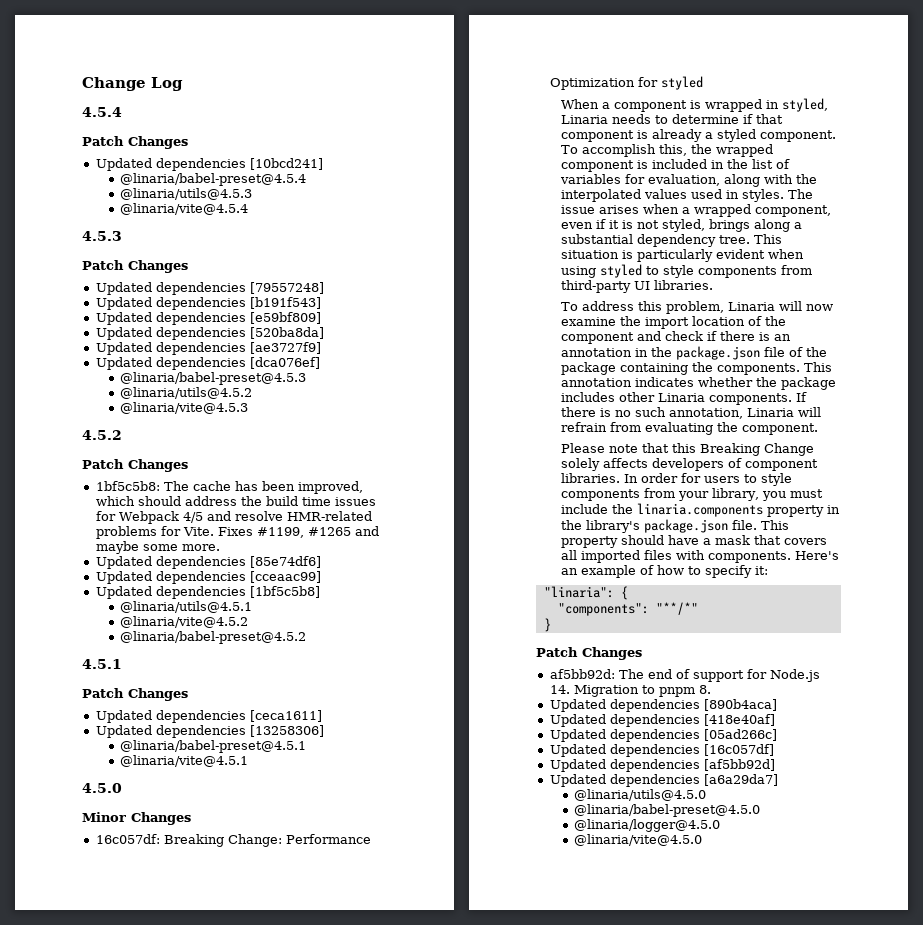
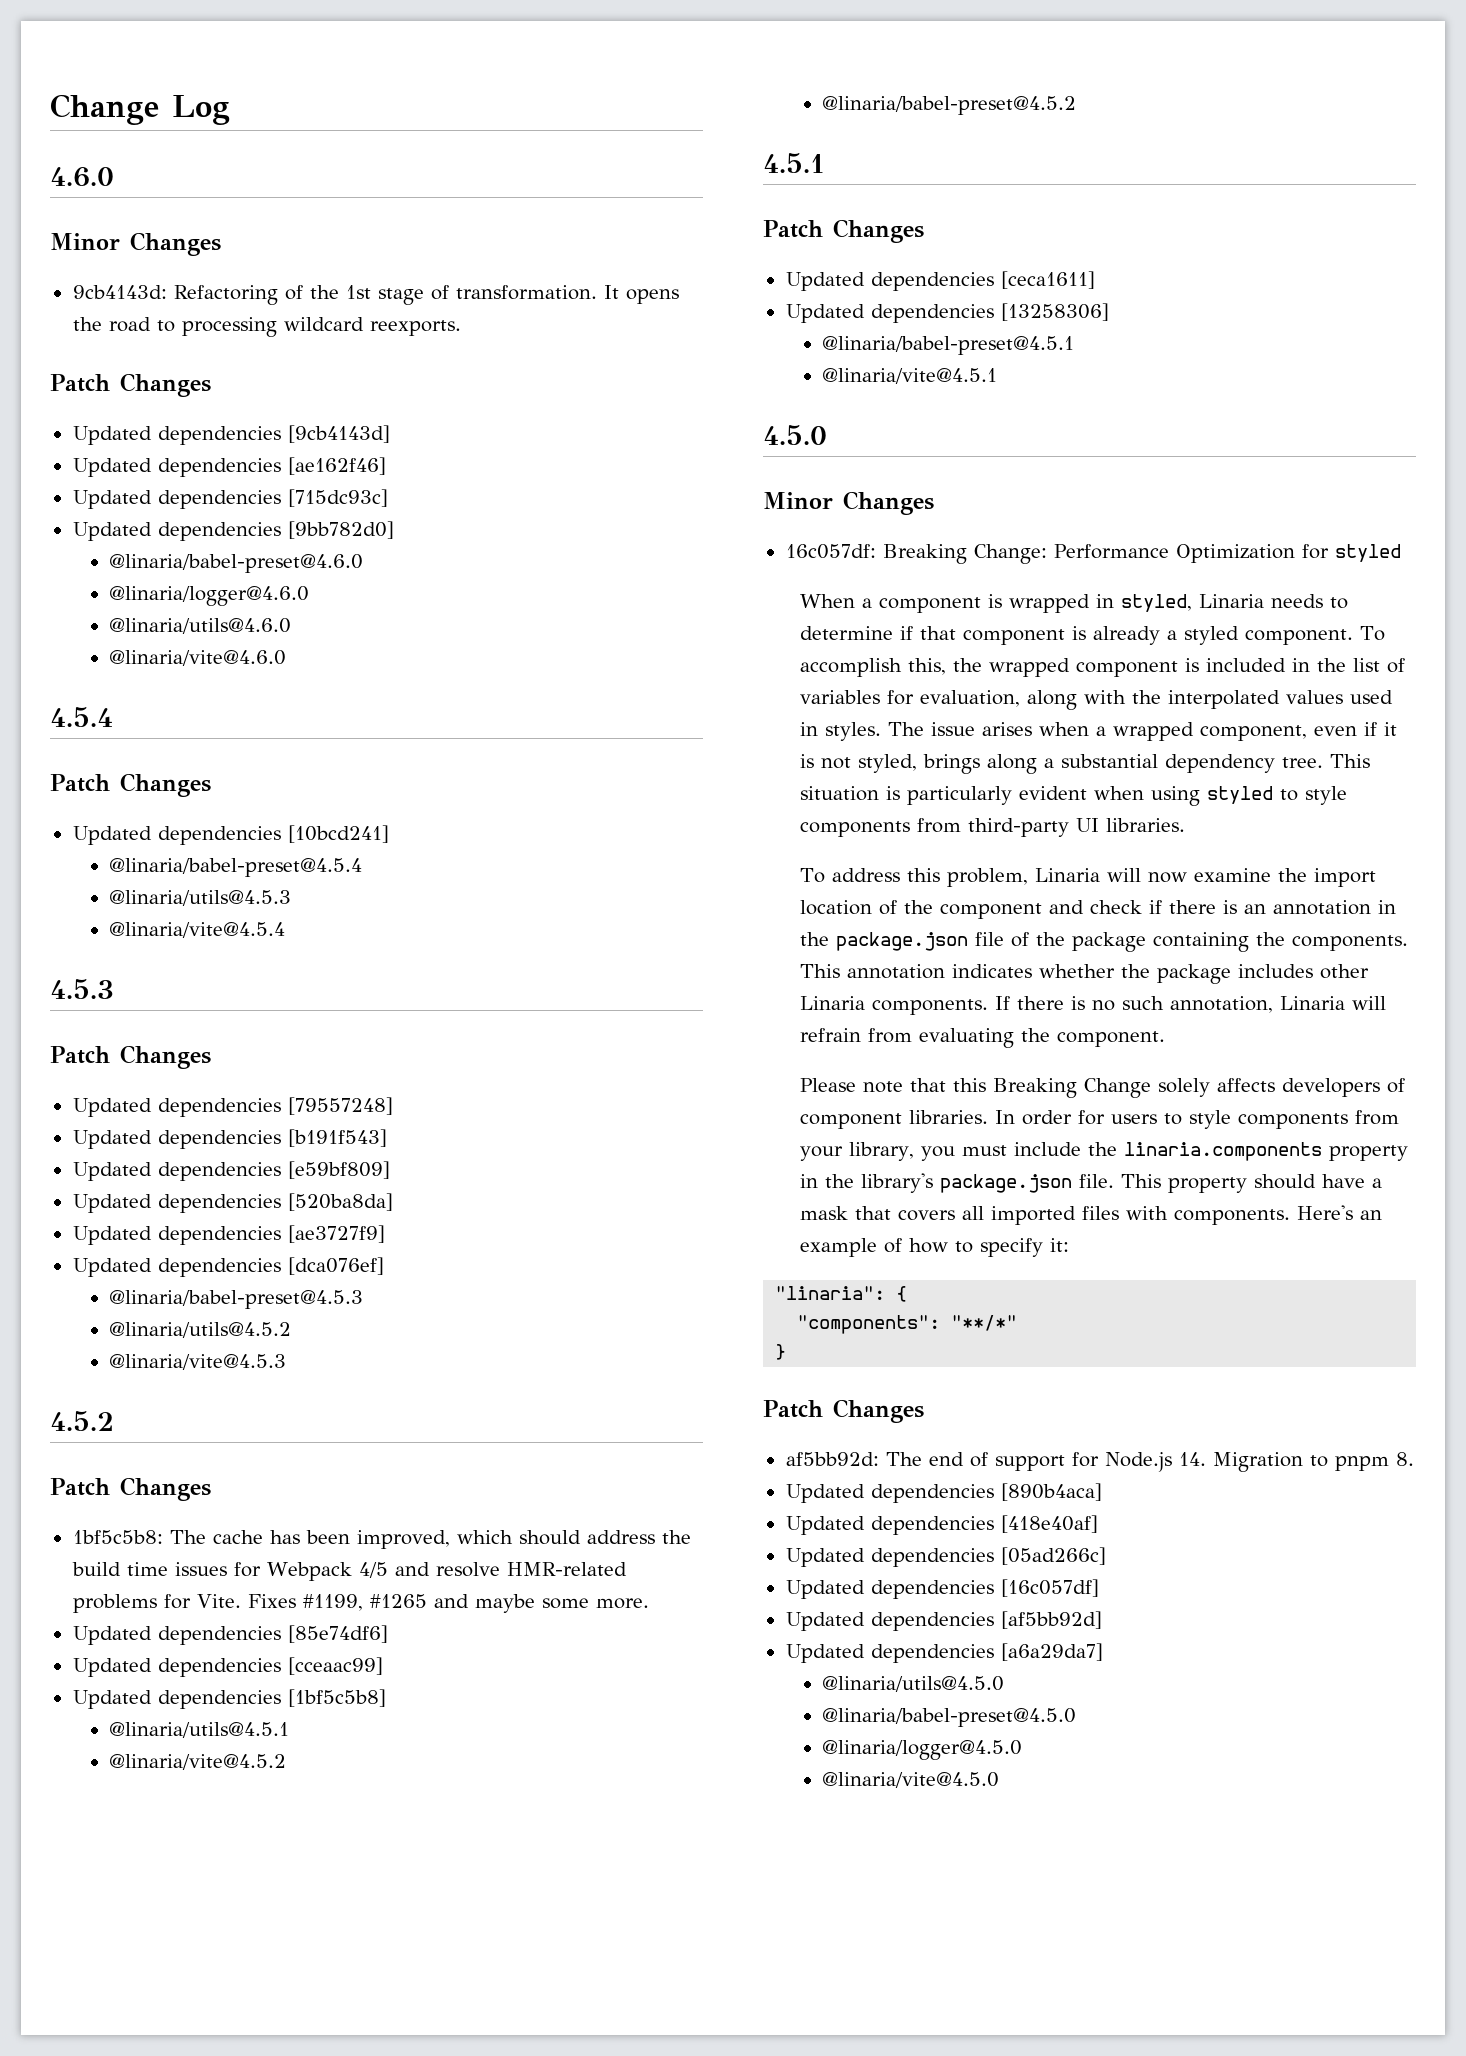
+ 4.6.0
+ Minor Changes
+ 9cb4143d: Refactoring of the 1st stage of transformation. It opens the road to processing wildcard reexports.
+ Patch Changes
+ Updated dependencies [9cb4143d]
+ Updated dependencies [ae162f46]
+ Updated dependencies [715dc93c]
+ Updated dependencies [9bb782d0]
+ @linaria/babel-preset@4.6.0
+ @linaria/logger@4.6.0
+ @linaria/utils@4.6.0
+ @linaria/vite@4.6.0

